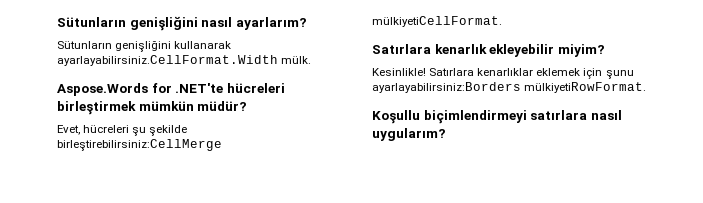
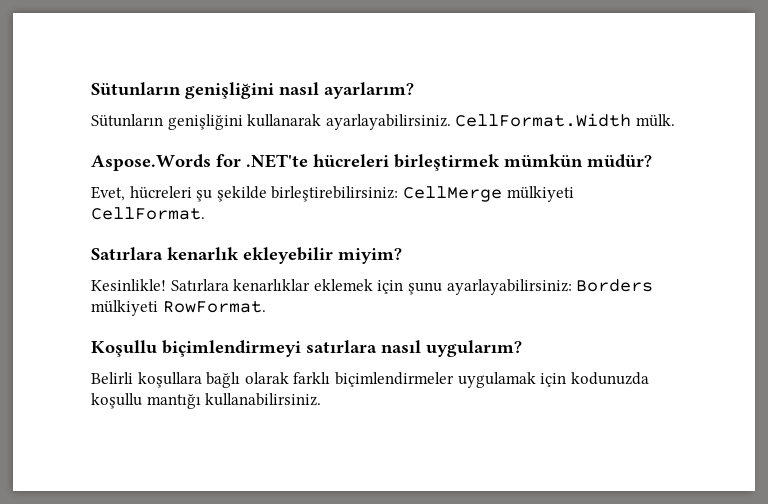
- Sütunların genişliğini kullanarak ayarlayabilirsiniz.CellFormat.Width mülk.
+ Sütunların genişliğini kullanarak ayarlayabilirsiniz. CellFormat.Width mülk.
- Evet, hücreleri şu şekilde birleştirebilirsiniz:CellMerge mülkiyetiCellFormat.
+ Evet, hücreleri şu şekilde birleştirebilirsiniz: CellMerge mülkiyeti CellFormat.
- Satırlara kenarlıklar eklemek için şunu ayarlayabilirsiniz:Borders mülkiyetiRowFormat.
+ Satırlara kenarlıklar eklemek için şunu ayarlayabilirsiniz: Borders mülkiyeti RowFormat.
+ Belirli koşullara bağlı olarak farklı biçimlendirmeler uygulamak için kodunuzda koşullu mantığı kullanabilirsiniz.

